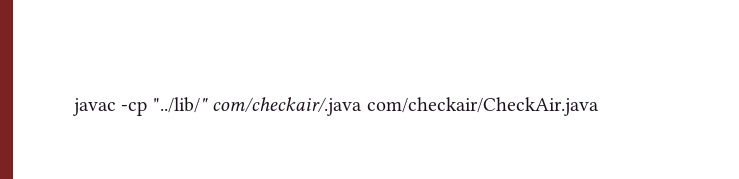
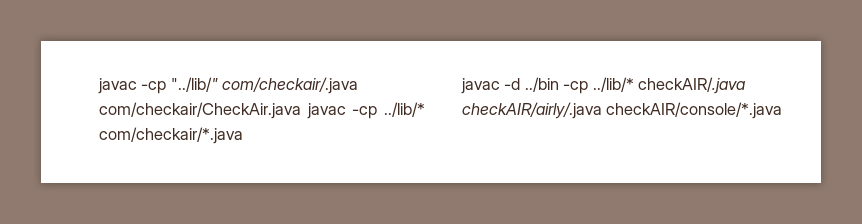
- javac -cp "../lib/" com/checkair/.java com/checkair/CheckAir.java
+ javac -cp "../lib/" com/checkair/.java com/checkair/CheckAir.java javac -cp ../lib/* com/checkair/*.java
+ javac -d ../bin -cp ../lib/* checkAIR/.java checkAIR/airly/.java checkAIR/console/*.java

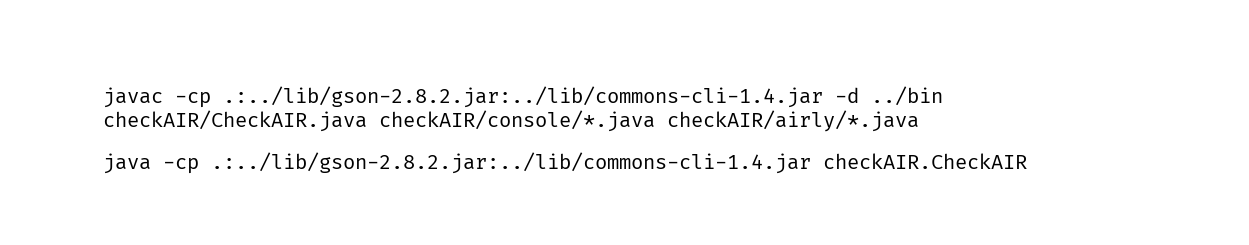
- javac -cp "../lib/" com/checkair/.java com/checkair/CheckAir.java javac -cp ../lib/* com/checkair/*.java
- javac -d ../bin -cp ../lib/* checkAIR/.java checkAIR/airly/.java checkAIR/console/*.java
+ javac -cp .:../lib/gson-2.8.2.jar:../lib/commons-cli-1.4.jar -d ../bin checkAIR/CheckAIR.java checkAIR/console/*.java checkAIR/airly/*.java
+ java -cp .:../lib/gson-2.8.2.jar:../lib/commons-cli-1.4.jar checkAIR.CheckAIR

